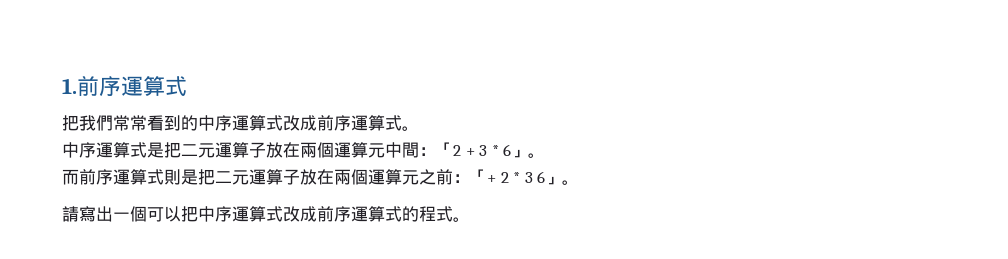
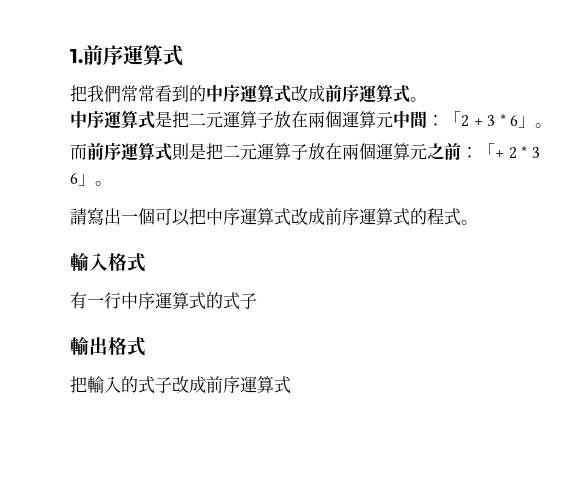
+ 輸入格式
+ 有一行中序運算式的式子
+ 輸出格式
+ 把輸入的式子改成前序運算式

